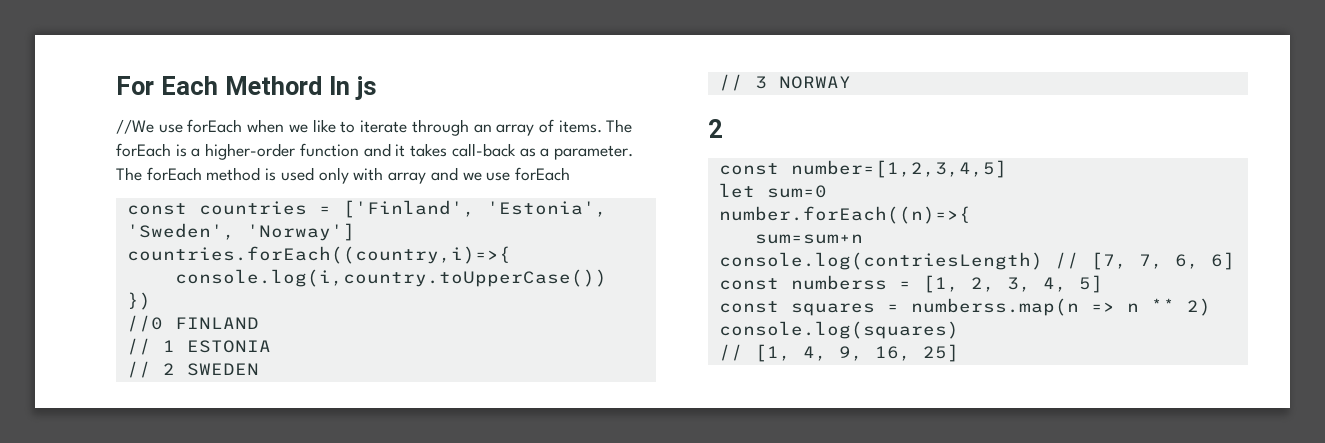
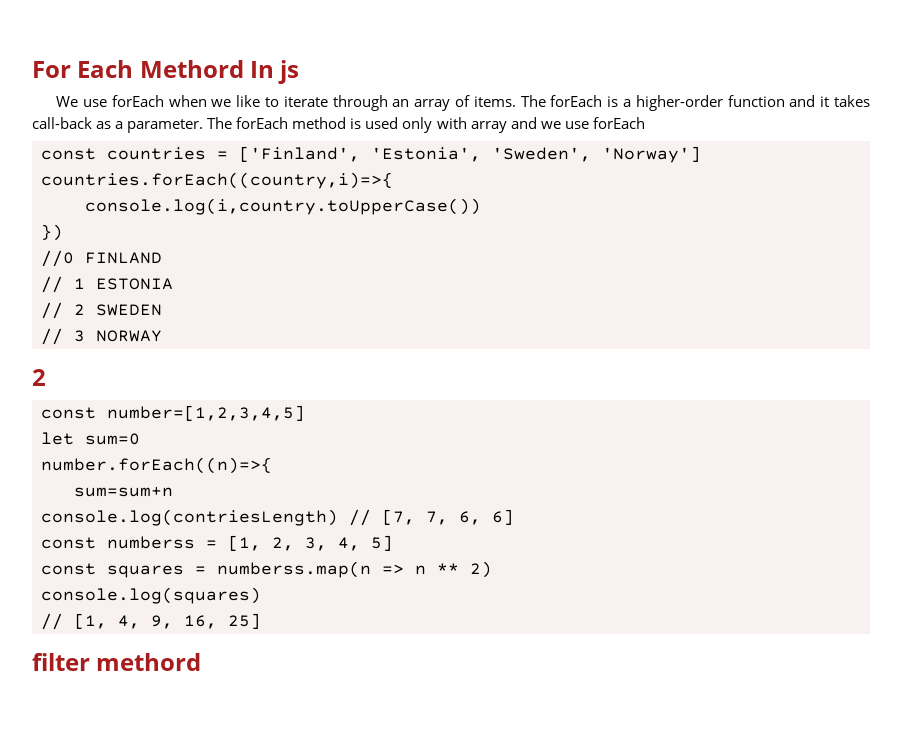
- //We use forEach when we like to iterate through an array of items.
+ We use forEach when we like to iterate through an array of items.
+ filter methord

